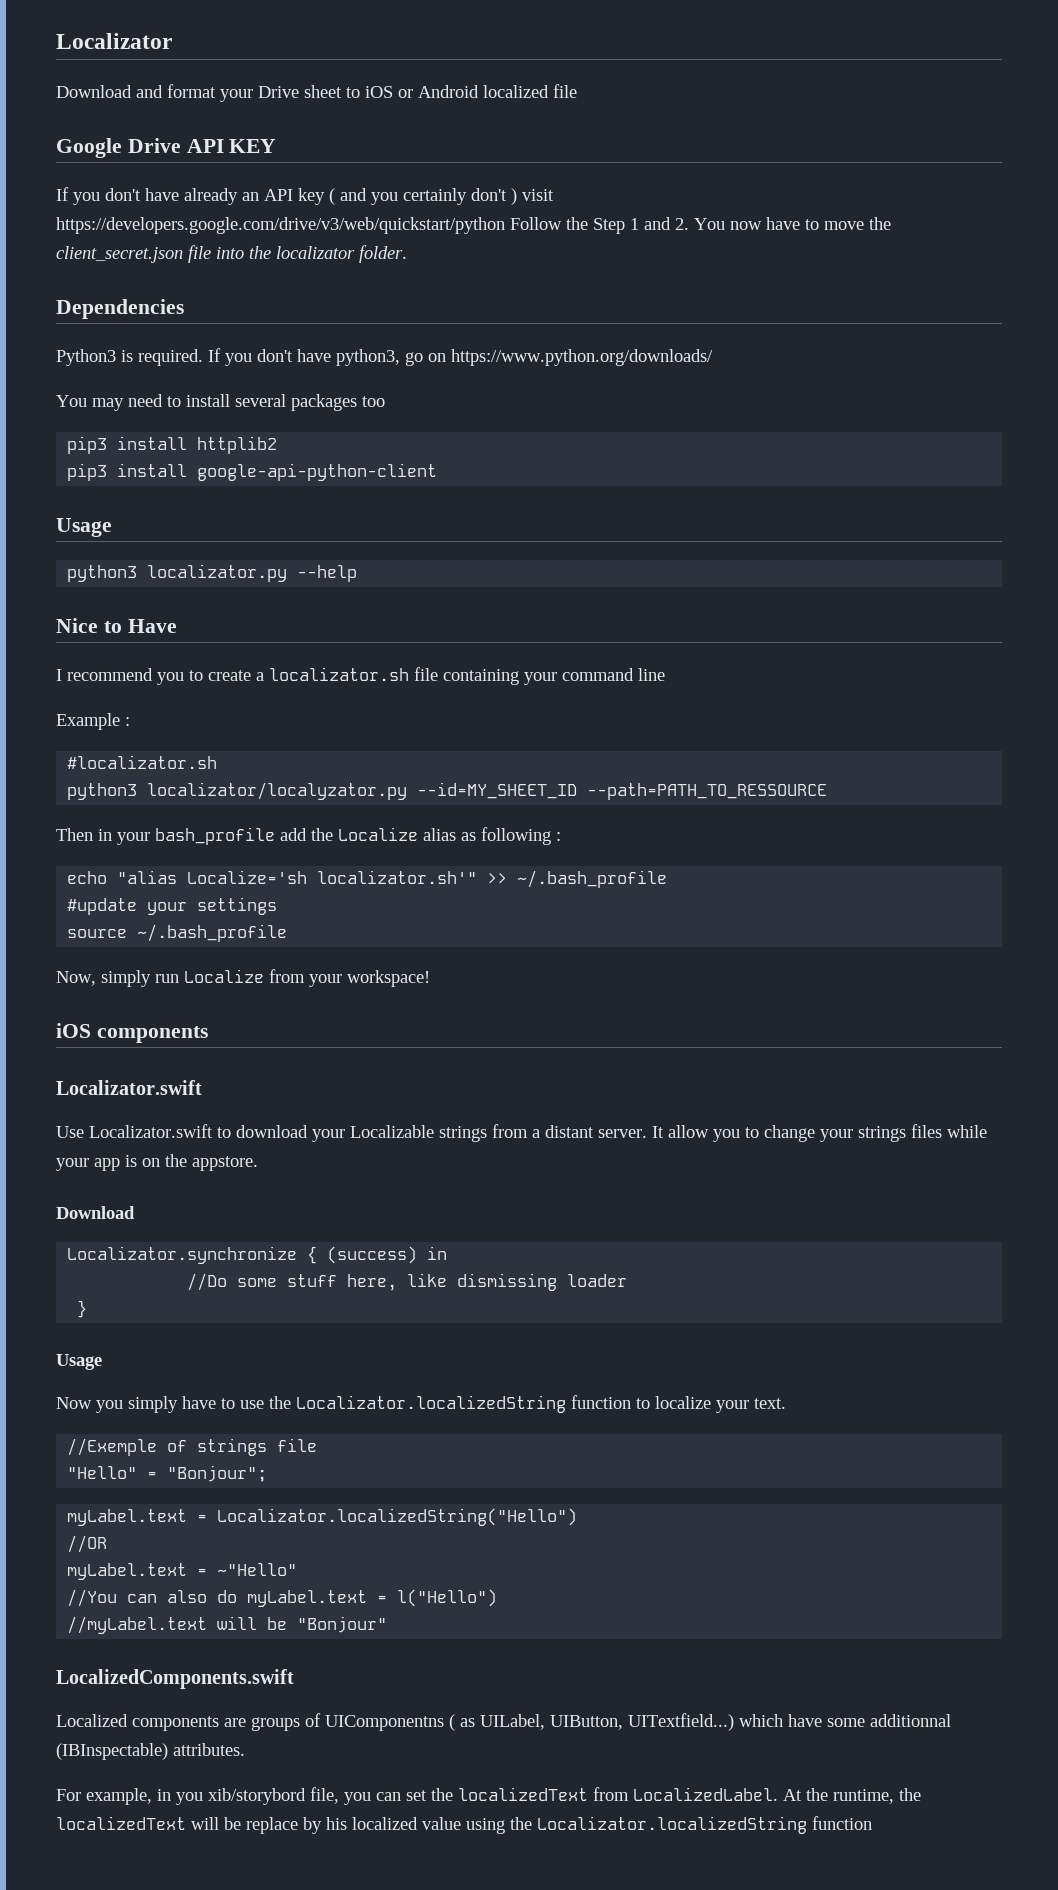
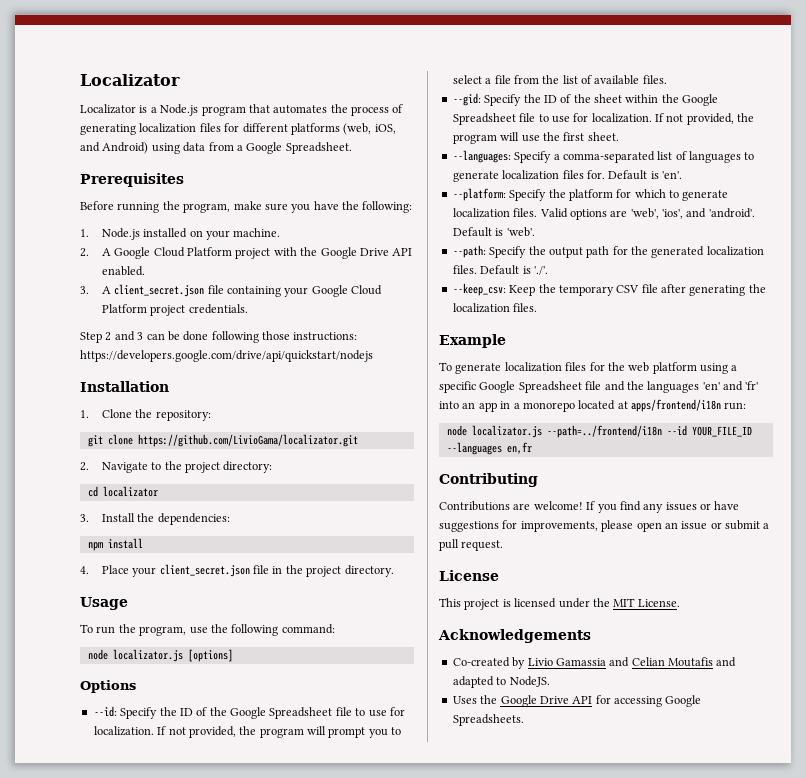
- Download and format your Drive sheet to iOS or Android localized file
- Google Drive API KEY
- If you don't have already an API key ( and you certainly don't ) visit https://developers.google.com/drive/v3/web/quickstart/python Follow the Step 1 and 2. You now have to move the client_secret.json file into the localizator folder.
- Dependencies
- Python3 is required. If you don't have python3, go on https://www.python.org/downloads/
- You may need to install several packages too
- pip3 install httplib2
- pip3 install google-api-python-client
+ Localizator is a Node.js program that automates the process of generating localization files for different platforms (web, iOS, and Android) using data from a Google Spreadsheet.
+ Prerequisites
+ Before running the program, make sure you have the following:
+ 1. Node.js installed on your machine.
+ 2. A Google Cloud Platform project with the Google Drive API enabled.
+ 3. A client_secret.json file containing your Google Cloud Platform project credentials.
+ Step 2 and 3 can be done following those instructions: https://developers.google.com/drive/api/quickstart/nodejs
+ Installation
+ 1. Clone the repository:
+ git clone https://github.com/LivioGama/localizator.git
+ 2. Navigate to the project directory:
+ cd localizator
+ 3. Install the dependencies:
+ npm install
+ 4. Place your client_secret.json file in the project directory.
  Usage
- python3 localizator.py --help
- Nice to Have
- I recommend you to create a localizator.sh file containing your command line
- Example :
- #localizator.sh
- python3 localizator/localyzator.py --id=MY_SHEET_ID --path=PATH_TO_RESSOURCE
- Then in your bash_profile add the Localize alias as following :
- echo "alias Localize='sh localizator.sh'" >> ~/.bash_profile
- #update your settings
- source ~/.bash_profile
- Now, simply run Localize from your workspace!
- iOS components
- Localizator.swift
- Use Localizator.swift to download your Localizable strings from a distant server. It allow you to change your strings files while your app is on the appstore.
- Download
- Localizator.synchronize { (success) in
- //Do some stuff here, like dismissing loader
- }
- Usage
- Now you simply have to use the Localizator.localizedString function to localize your text.
- //Exemple of strings file
- "Hello" = "Bonjour";
- myLabel.text = Localizator.localizedString("Hello")
- //OR
- myLabel.text = ~"Hello"
- //You can also do myLabel.text = l("Hello")
- //myLabel.text will be "Bonjour"
- LocalizedComponents.swift
- Localized components are groups of UIComponentns ( as UILabel, UIButton, UITextfield...) which have some additionnal (IBInspectable) attributes.
- For example, in you xib/storybord file, you can set the localizedText from LocalizedLabel. At the runtime, the localizedText will be replace by his localized value using the Localizator.localizedString function
+ To run the program, use the following command:
+ node localizator.js [options]
+ Options
+ --id: Specify the ID of the Google Spreadsheet file to use for localization. If not provided, the program will prompt you to select a file from the list of available files.
+ --gid: Specify the ID of the sheet within the Google Spreadsheet file to use for localization. If not provided, the program will use the first sheet.
+ --languages: Specify a comma-separated list of languages to generate localization files for. Default is 'en'.
+ --platform: Specify the platform for which to generate localization files. Valid options are 'web', 'ios', and 'android'. Default is 'web'.
+ --path: Specify the output path for the generated localization files. Default is './'.
+ --keep_csv: Keep the temporary CSV file after generating the localization files.
+ Example
+ To generate localization files for the web platform using a specific Google Spreadsheet file and the languages 'en' and 'fr' into an app in a monorepo located at apps/frontend/i18n run:
+ node localizator.js --path=../frontend/i18n --id YOUR_FILE_ID --languages en,fr
+ Contributing
+ Contributions are welcome! If you find any issues or have suggestions for improvements, please open an issue or submit a pull request.
+ License
+ This project is licensed under the MIT License.
+ Acknowledgements
+ Co-created by Livio Gamassia and Celian Moutafis and adapted to NodeJS.
+ Uses the Google Drive API for accessing Google Spreadsheets.

